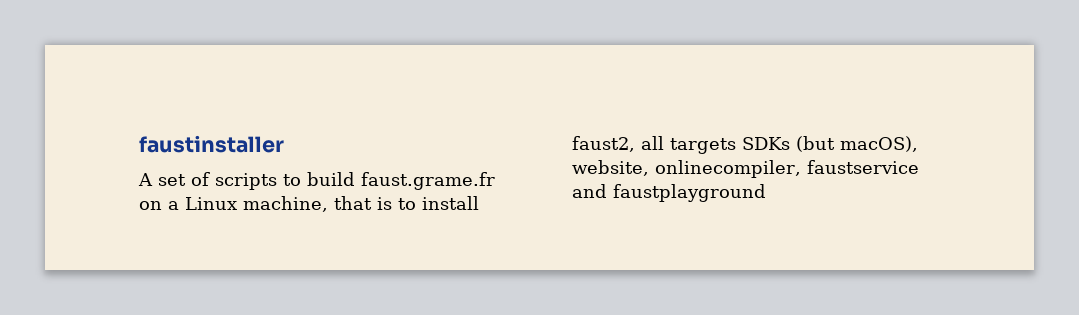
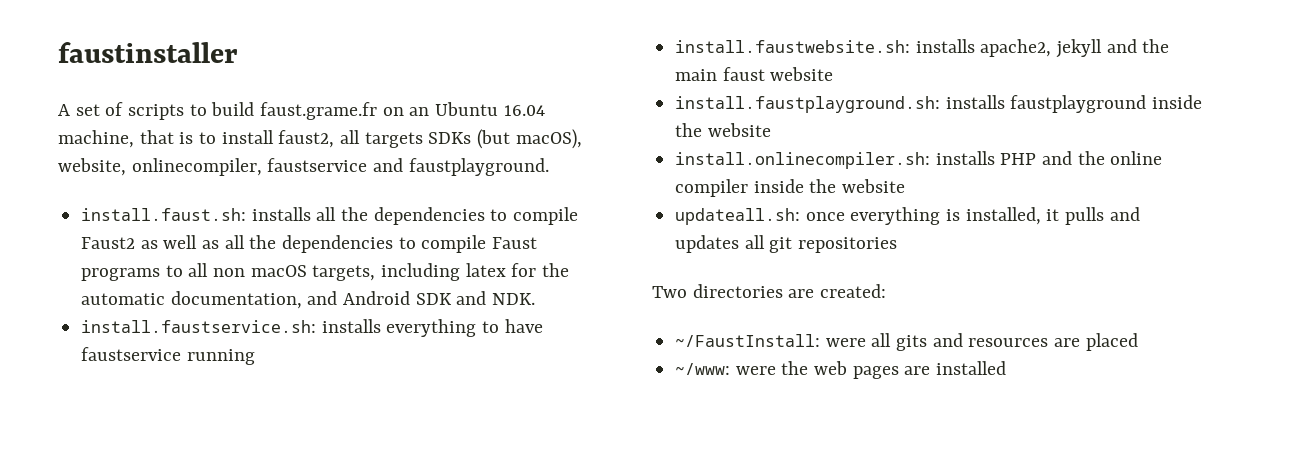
- A set of scripts to build faust.grame.fr on a Linux machine, that is to install faust2, all targets SDKs (but macOS), website, onlinecompiler, faustservice and faustplayground
+ A set of scripts to build faust.grame.fr on an Ubuntu 16.04 machine, that is to install faust2, all targets SDKs (but macOS), website, onlinecompiler, faustservice and faustplayground.
+ install.faust.sh: installs all the dependencies to compile Faust2 as well as all the dependencies to compile Faust programs to all non macOS targets, including latex for the automatic documentation, and Android SDK and NDK.
+ install.faustservice.sh: installs everything to have faustservice running
+ install.faustwebsite.sh: installs apache2, jekyll and the main faust website
+ install.faustplayground.sh: installs faustplayground inside the website
+ install.onlinecompiler.sh: installs PHP and the online compiler inside the website
+ updateall.sh: once everything is installed, it pulls and updates all git repositories
+ Two directories are created:
+ ~/FaustInstall: were all gits and resources are placed
+ ~/www: were the web pages are installed

